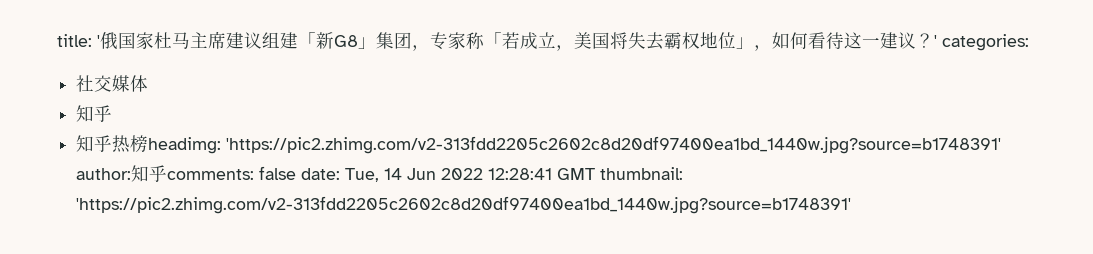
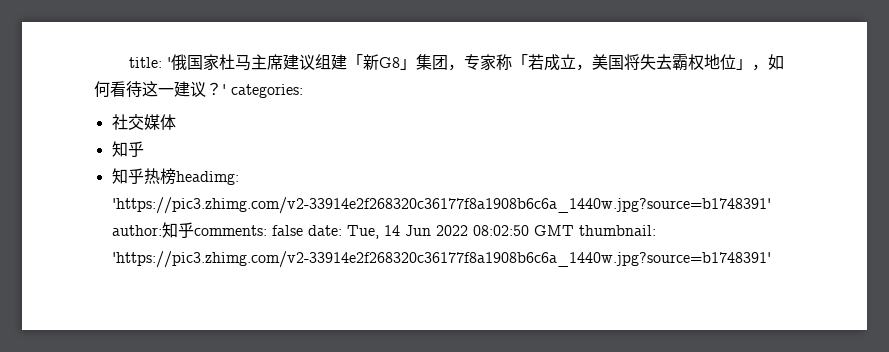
- 知乎热榜headimg: 'https://pic2.zhimg.com/v2-313fdd2205c2602c8d20df97400ea1bd_1440w.jpg?source=b1748391' author:知乎comments: false date: Tue, 14 Jun 2022 12:28:41 GMT thumbnail: 'https://pic2.zhimg.com/v2-313fdd2205c2602c8d20df97400ea1bd_1440w.jpg?source=b1748391'
+ 知乎热榜headimg: 'https://pic3.zhimg.com/v2-33914e2f268320c36177f8a1908b6c6a_1440w.jpg?source=b1748391' author:知乎comments: false date: Tue, 14 Jun 2022 08:02:50 GMT thumbnail: 'https://pic3.zhimg.com/v2-33914e2f268320c36177f8a1908b6c6a_1440w.jpg?source=b1748391'

